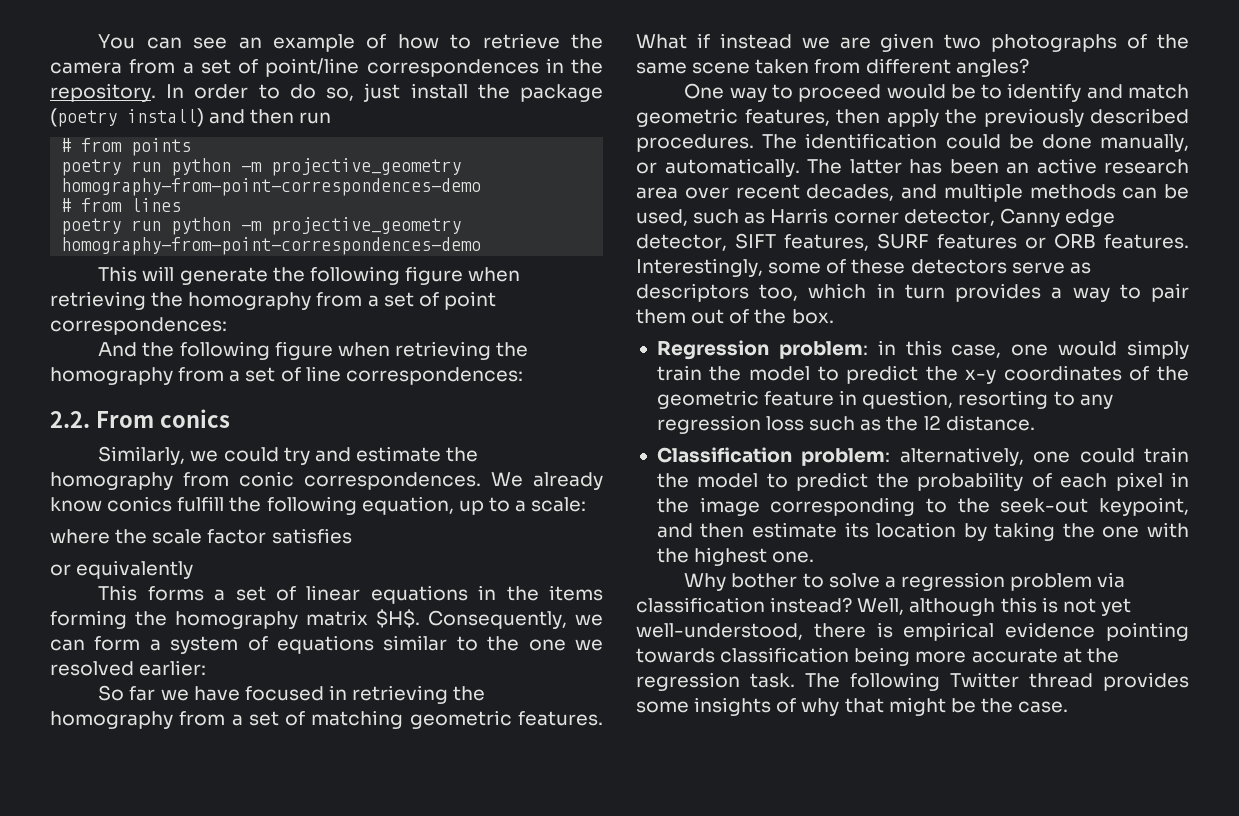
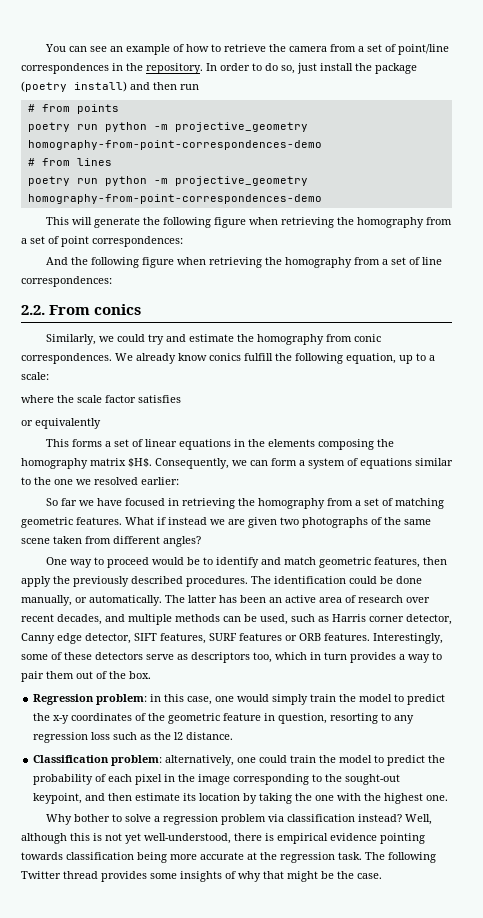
- This forms a set of linear equations in the items forming the homography matrix $H$.
+ This forms a set of linear equations in the elements composing the homography matrix $H$.
- The latter has been an active research area over recent decades, and multiple methods can be used, such as Harris corner detector, Canny edge detector, SIFT features, SURF features or ORB features.
+ The latter has been an active area of research over recent decades, and multiple methods can be used, such as Harris corner detector, Canny edge detector, SIFT features, SURF features or ORB features.
- Classification problem: alternatively, one could train the model to predict the probability of each pixel in the image corresponding to the seek-out keypoint, and then estimate its location by taking the one with the highest one.
+ Classification problem: alternatively, one could train the model to predict the probability of each pixel in the image corresponding to the sought-out keypoint, and then estimate its location by taking the one with the highest one.

